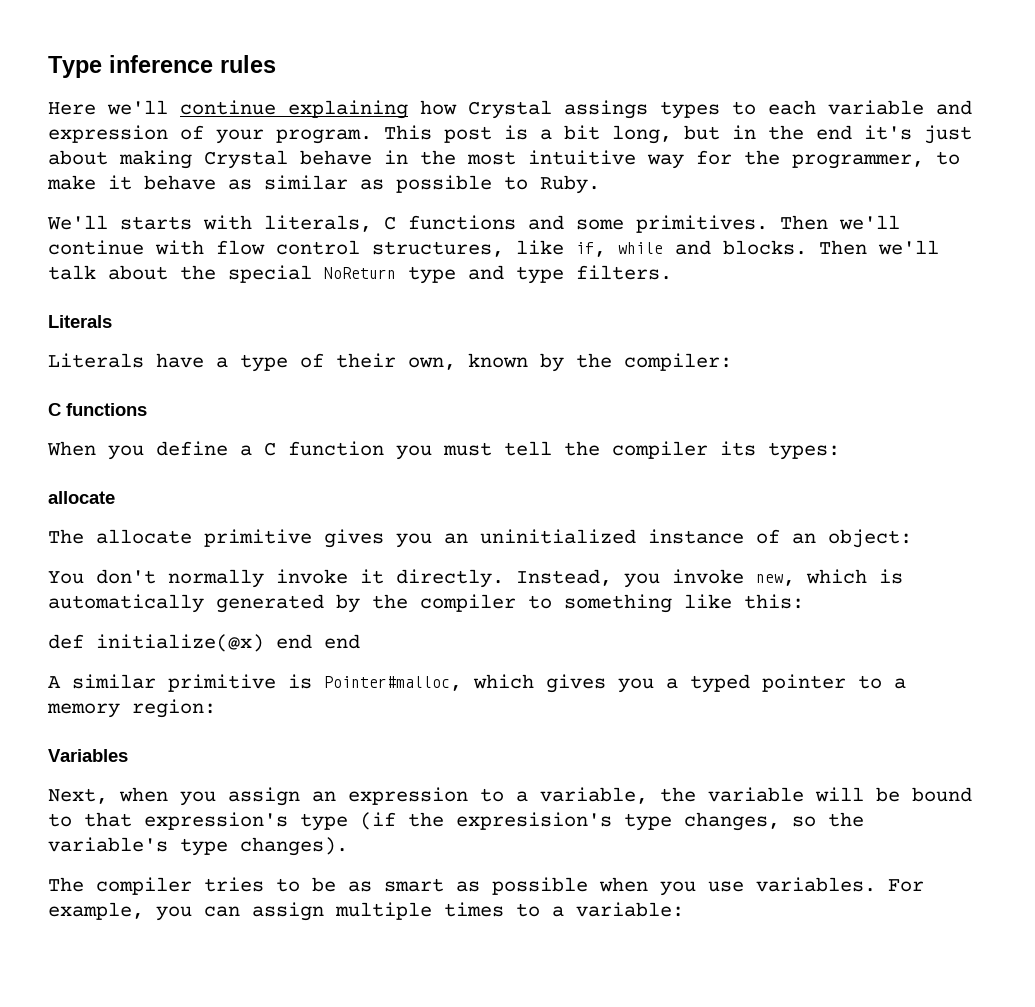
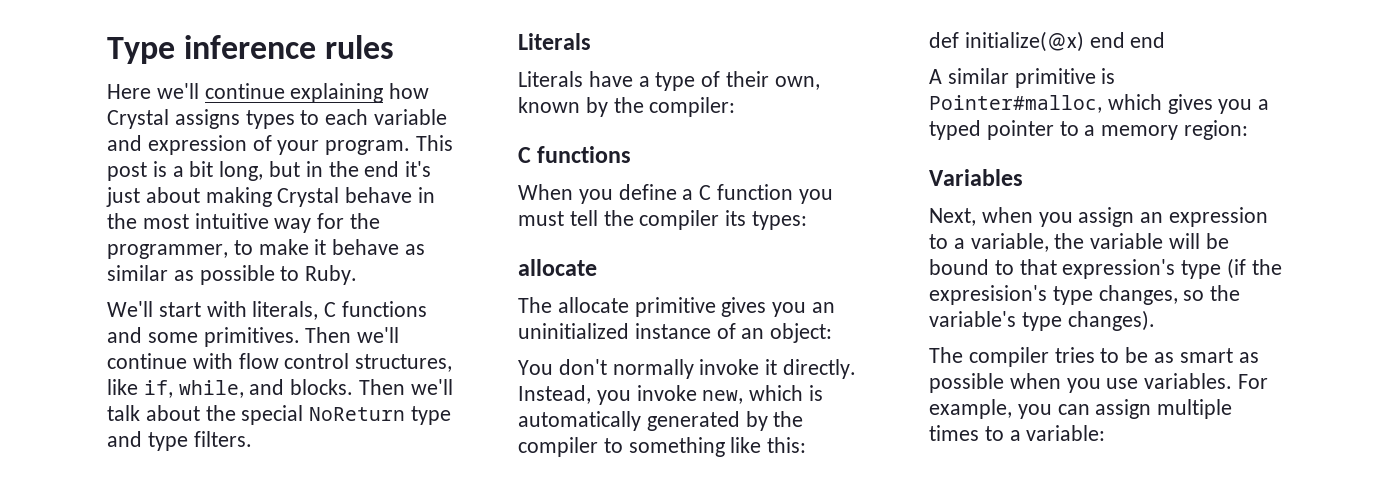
- Here we'll continue explaining how Crystal assings types to each variable and expression of your program.
+ Here we'll continue explaining how Crystal assigns types to each variable and expression of your program.
- We'll starts with literals, C functions and some primitives.
+ We'll start with literals, C functions and some primitives.
- Then we'll continue with flow control structures, like if, while and blocks.
+ Then we'll continue with flow control structures, like if, while, and blocks.

